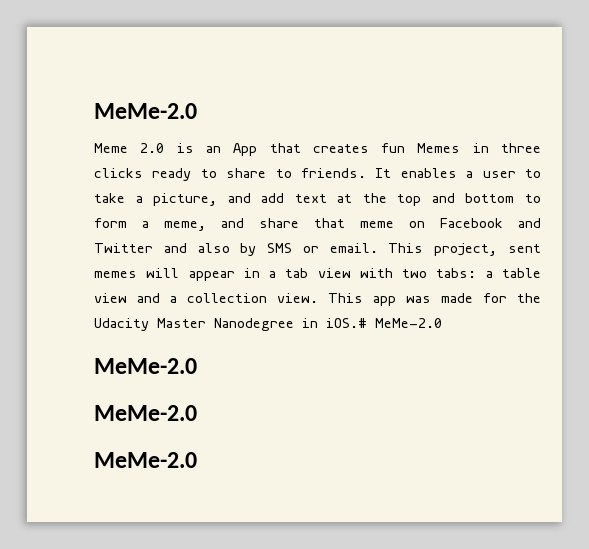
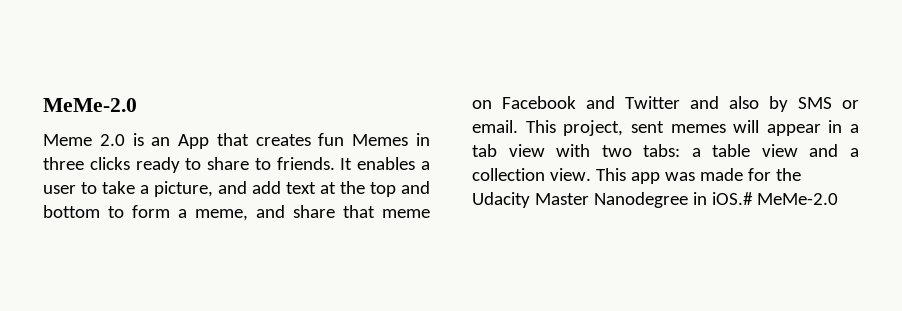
  This app was made for the Udacity Master Nanodegree in iOS.# MeMe-2.0
- MeMe-2.0
- MeMe-2.0
- MeMe-2.0

